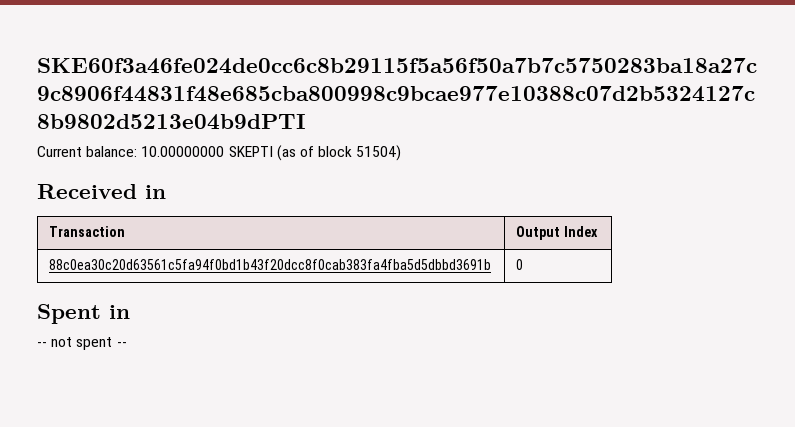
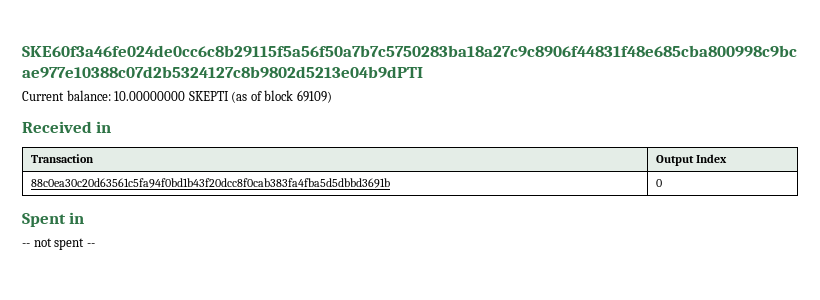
- Current balance: 10.00000000 SKEPTI (as of block 51504)
+ Current balance: 10.00000000 SKEPTI (as of block 69109)

